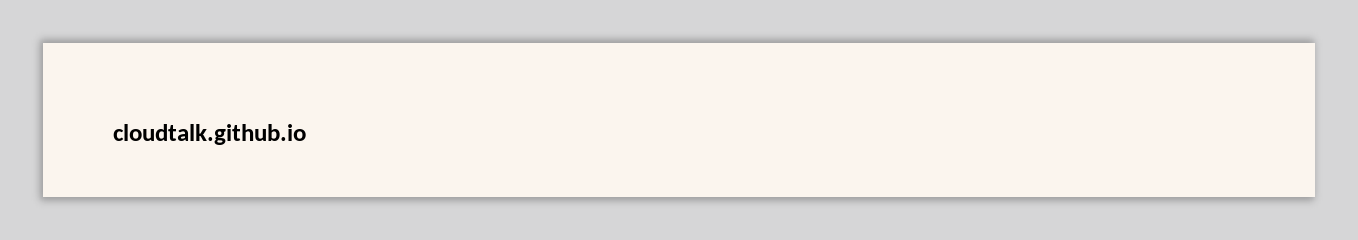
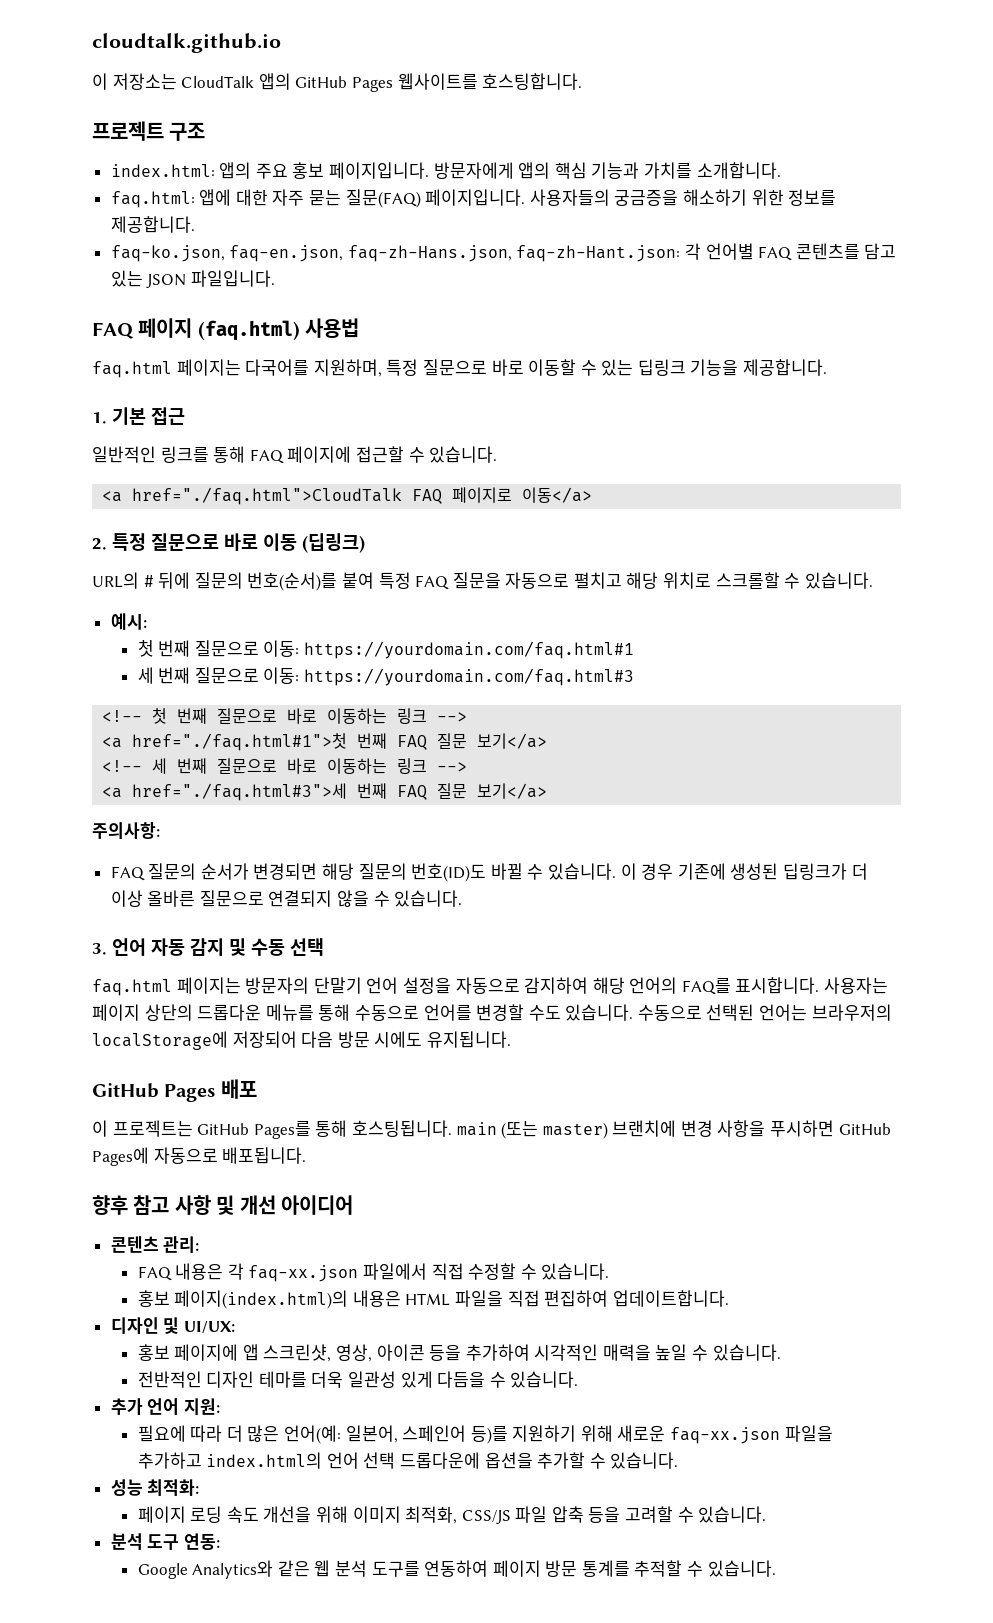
+ 이 저장소는 CloudTalk 앱의 GitHub Pages 웹사이트를 호스팅합니다.
+ 프로젝트 구조
+ index.html: 앱의 주요 홍보 페이지입니다. 방문자에게 앱의 핵심 기능과 가치를 소개합니다.
+ faq.html: 앱에 대한 자주 묻는 질문(FAQ) 페이지입니다. 사용자들의 궁금증을 해소하기 위한 정보를 제공합니다.
+ faq-ko.json, faq-en.json, faq-zh-Hans.json, faq-zh-Hant.json: 각 언어별 FAQ 콘텐츠를 담고 있는 JSON 파일입니다.
+ FAQ 페이지 (faq.html) 사용법
+ faq.html 페이지는 다국어를 지원하며, 특정 질문으로 바로 이동할 수 있는 딥링크 기능을 제공합니다.
+ 1. 기본 접근
+ 일반적인 링크를 통해 FAQ 페이지에 접근할 수 있습니다.
+ <a href="./faq.html">CloudTalk FAQ 페이지로 이동</a>
+ 2. 특정 질문으로 바로 이동 (딥링크)
+ URL의 # 뒤에 질문의 번호(순서)를 붙여 특정 FAQ 질문을 자동으로 펼치고 해당 위치로 스크롤할 수 있습니다.
+ 예시:
+ 첫 번째 질문으로 이동: https://yourdomain.com/faq.html#1
+ 세 번째 질문으로 이동: https://yourdomain.com/faq.html#3
+ <!-- 첫 번째 질문으로 바로 이동하는 링크 -->
+ <a href="./faq.html#1">첫 번째 FAQ 질문 보기</a>
+ <!-- 세 번째 질문으로 바로 이동하는 링크 -->
+ <a href="./faq.html#3">세 번째 FAQ 질문 보기</a>
+ 주의사항:
+ FAQ 질문의 순서가 변경되면 해당 질문의 번호(ID)도 바뀔 수 있습니다. 이 경우 기존에 생성된 딥링크가 더 이상 올바른 질문으로 연결되지 않을 수 있습니다.
+ 3. 언어 자동 감지 및 수동 선택
+ faq.html 페이지는 방문자의 단말기 언어 설정을 자동으로 감지하여 해당 언어의 FAQ를 표시합니다. 사용자는 페이지 상단의 드롭다운 메뉴를 통해 수동으로 언어를 변경할 수도 있습니다. 수동으로 선택된 언어는 브라우저의 localStorage에 저장되어 다음 방문 시에도 유지됩니다.
+ GitHub Pages 배포
+ 이 프로젝트는 GitHub Pages를 통해 호스팅됩니다. main (또는 master) 브랜치에 변경 사항을 푸시하면 GitHub Pages에 자동으로 배포됩니다.
+ 향후 참고 사항 및 개선 아이디어
+ 콘텐츠 관리:
+ FAQ 내용은 각 faq-xx.json 파일에서 직접 수정할 수 있습니다.
+ 홍보 페이지(index.html)의 내용은 HTML 파일을 직접 편집하여 업데이트합니다.
+ 디자인 및 UI/UX:
+ 홍보 페이지에 앱 스크린샷, 영상, 아이콘 등을 추가하여 시각적인 매력을 높일 수 있습니다.
+ 전반적인 디자인 테마를 더욱 일관성 있게 다듬을 수 있습니다.
+ 추가 언어 지원:
+ 필요에 따라 더 많은 언어(예: 일본어, 스페인어 등)를 지원하기 위해 새로운 faq-xx.json 파일을 추가하고 index.html의 언어 선택 드롭다운에 옵션을 추가할 수 있습니다.
+ 성능 최적화:
+ 페이지 로딩 속도 개선을 위해 이미지 최적화, CSS/JS 파일 압축 등을 고려할 수 있습니다.
+ 분석 도구 연동:
+ Google Analytics와 같은 웹 분석 도구를 연동하여 페이지 방문 통계를 추적할 수 있습니다.

